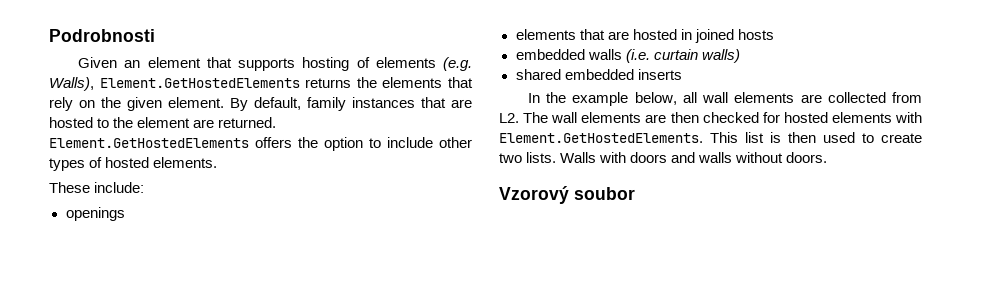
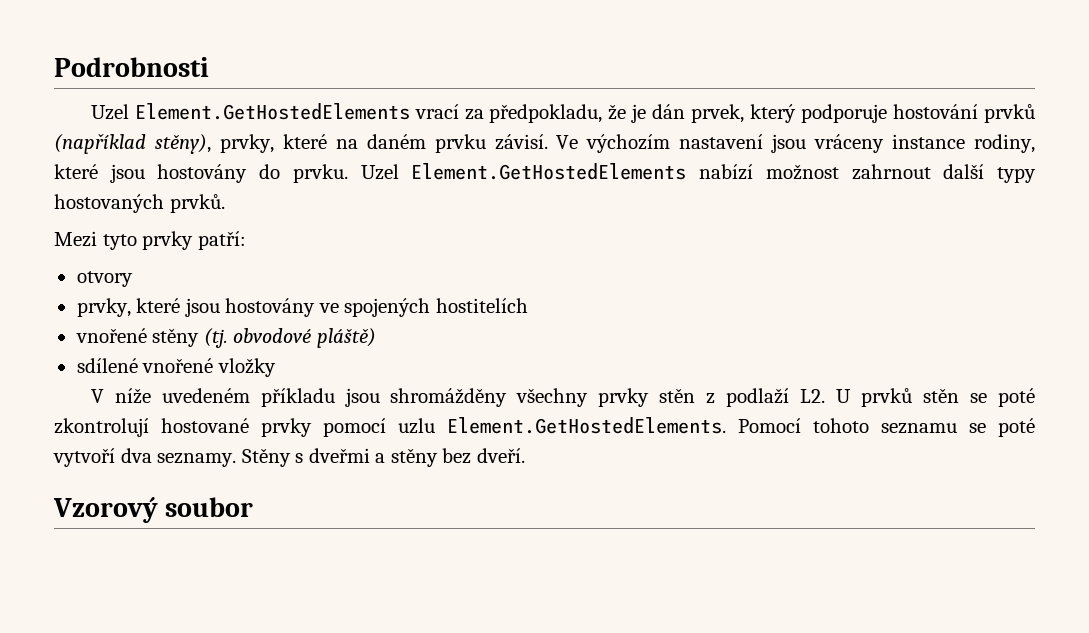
- Given an element that supports hosting of elements (e.g. Walls), Element.GetHostedElements returns the elements that rely on the given element. By default, family instances that are hosted to the element are returned. Element.GetHostedElements offers the option to include other types of hosted elements.
- These include:
- openings
- elements that are hosted in joined hosts
- embedded walls (i.e. curtain walls)
- shared embedded inserts
- In the example below, all wall elements are collected from L2. The wall elements are then checked for hosted elements with Element.GetHostedElements. This list is then used to create two lists. Walls with doors and walls without doors.
+ Uzel Element.GetHostedElements vrací za předpokladu, že je dán prvek, který podporuje hostování prvků (například stěny), prvky, které na daném prvku závisí. Ve výchozím nastavení jsou vráceny instance rodiny, které jsou hostovány do prvku. Uzel Element.GetHostedElements nabízí možnost zahrnout další typy hostovaných prvků.
+ Mezi tyto prvky patří:
+ otvory
+ prvky, které jsou hostovány ve spojených hostitelích
+ vnořené stěny (tj. obvodové pláště)
+ sdílené vnořené vložky
+ V níže uvedeném příkladu jsou shromážděny všechny prvky stěn z podlaží L2. U prvků stěn se poté zkontrolují hostované prvky pomocí uzlu Element.GetHostedElements. Pomocí tohoto seznamu se poté vytvoří dva seznamy. Stěny s dveřmi a stěny bez dveří.

